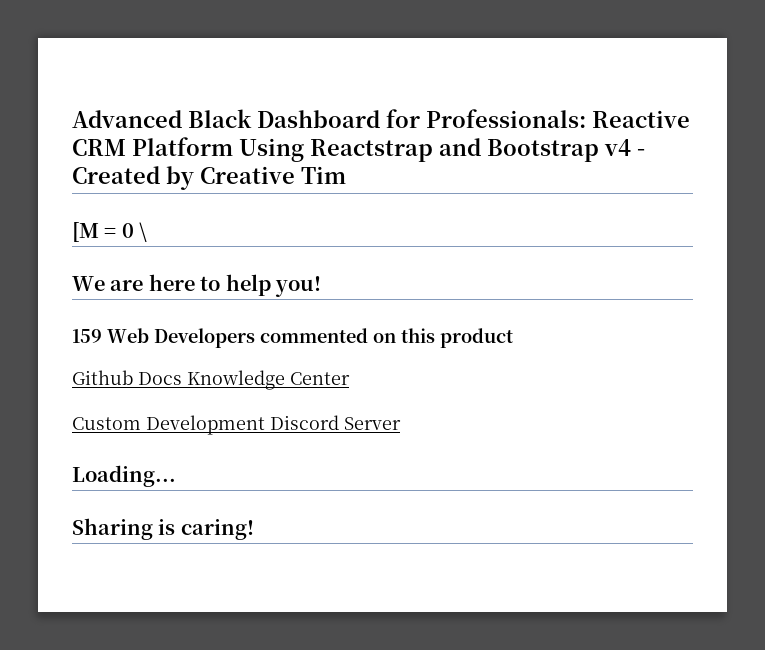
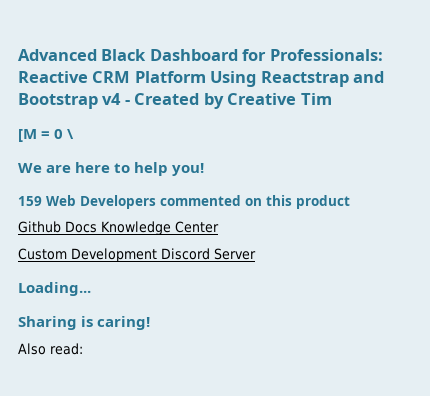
+ Also read:

